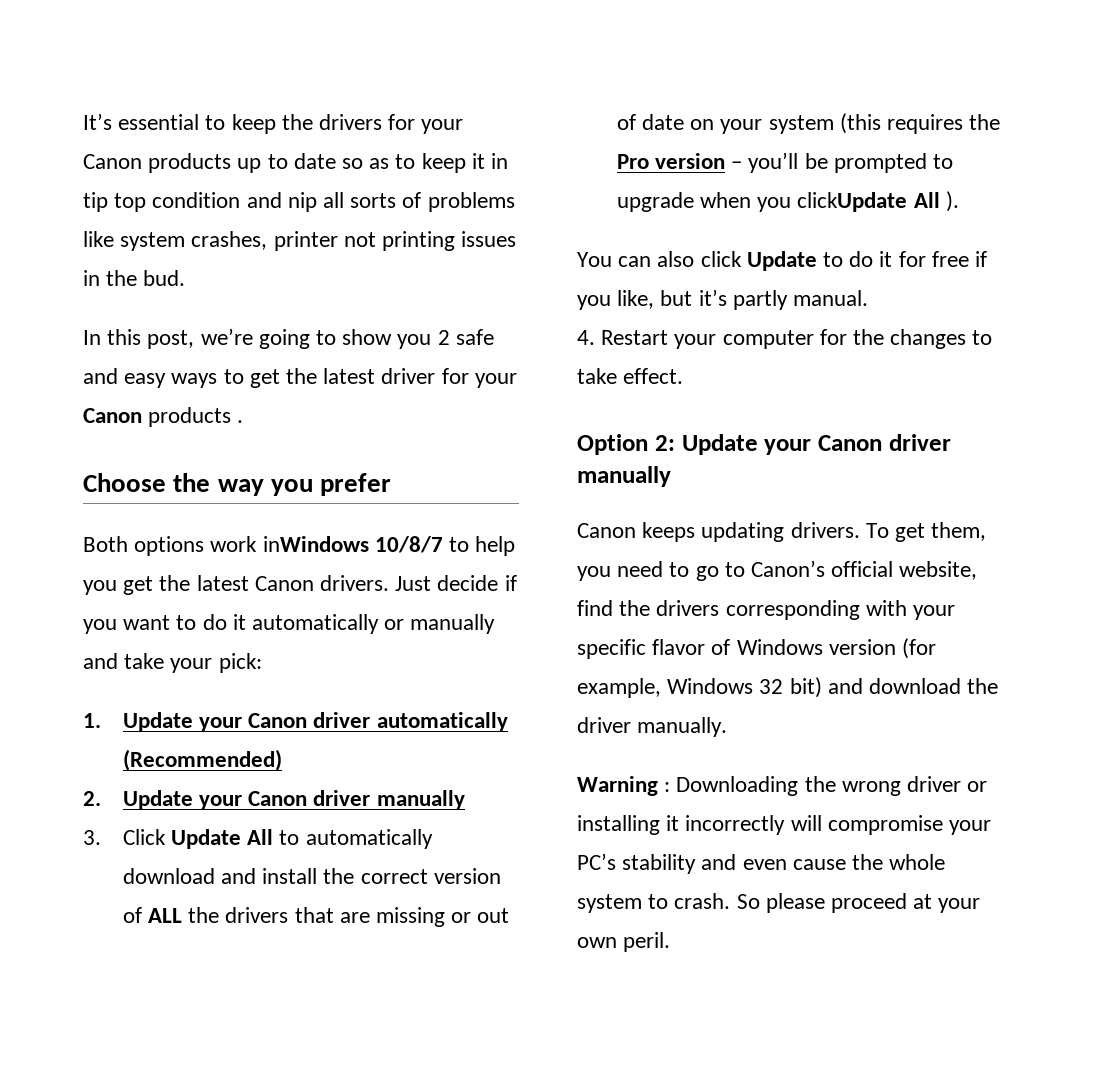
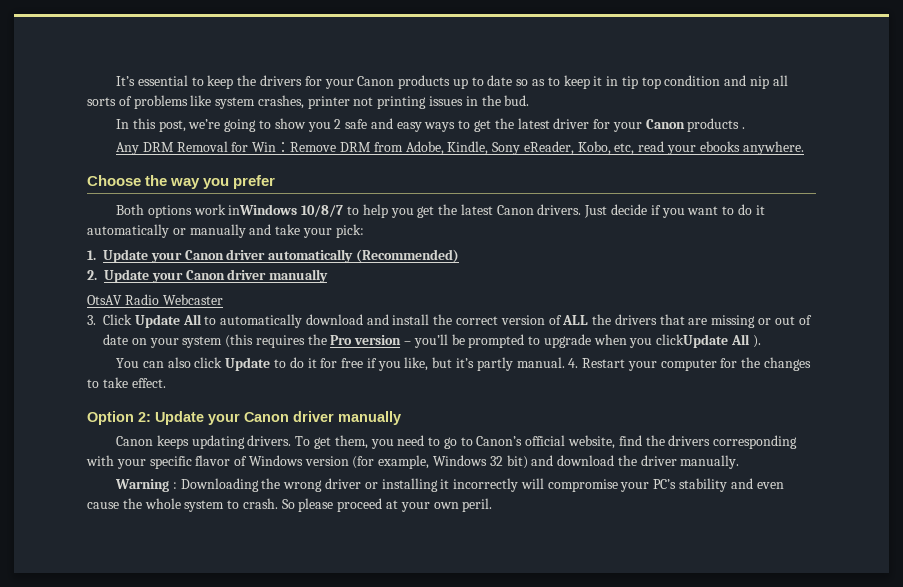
+ Any DRM Removal for Win：Remove DRM from Adobe, Kindle, Sony eReader, Kobo, etc, read your ebooks anywhere.
+ OtsAV Radio Webcaster
- You can also click Update to do it for free if you like, but it’s partly manual.
- 4. Restart your computer for the changes to take effect.
+ You can also click Update to do it for free if you like, but it’s partly manual. 4. Restart your computer for the changes to take effect.

